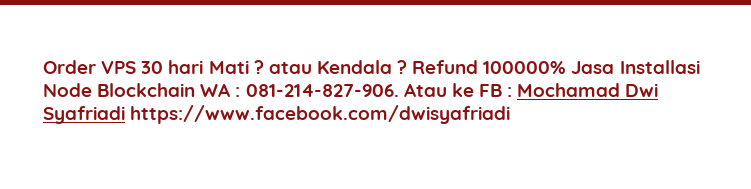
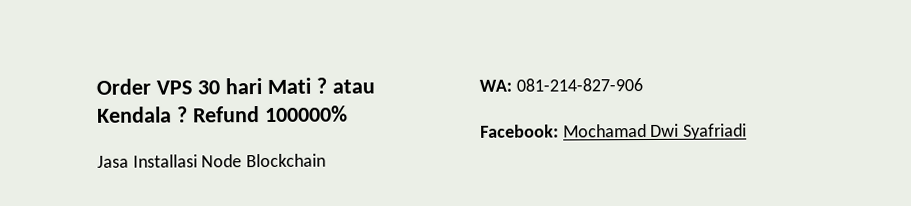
- Refund 100000% Jasa Installasi Node Blockchain WA : 081-214-827-906. Atau ke FB : Mochamad Dwi Syafriadi https://www.facebook.com/dwisyafriadi
+ Refund 100000%
+ Jasa Installasi Node Blockchain
+ WA: 081-214-827-906
+ Facebook: Mochamad Dwi Syafriadi

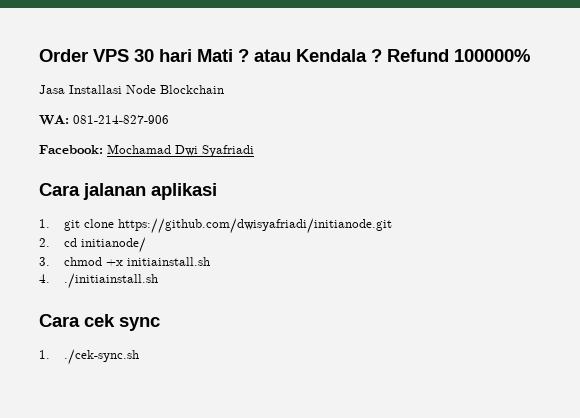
+ Cara jalanan aplikasi
+ 1. git clone https://github.com/dwisyafriadi/initianode.git
+ 2. cd initianode/
+ 3. chmod +x initiainstall.sh
+ 4. ./initiainstall.sh
+ Cara cek sync
+ 1. ./cek-sync.sh

